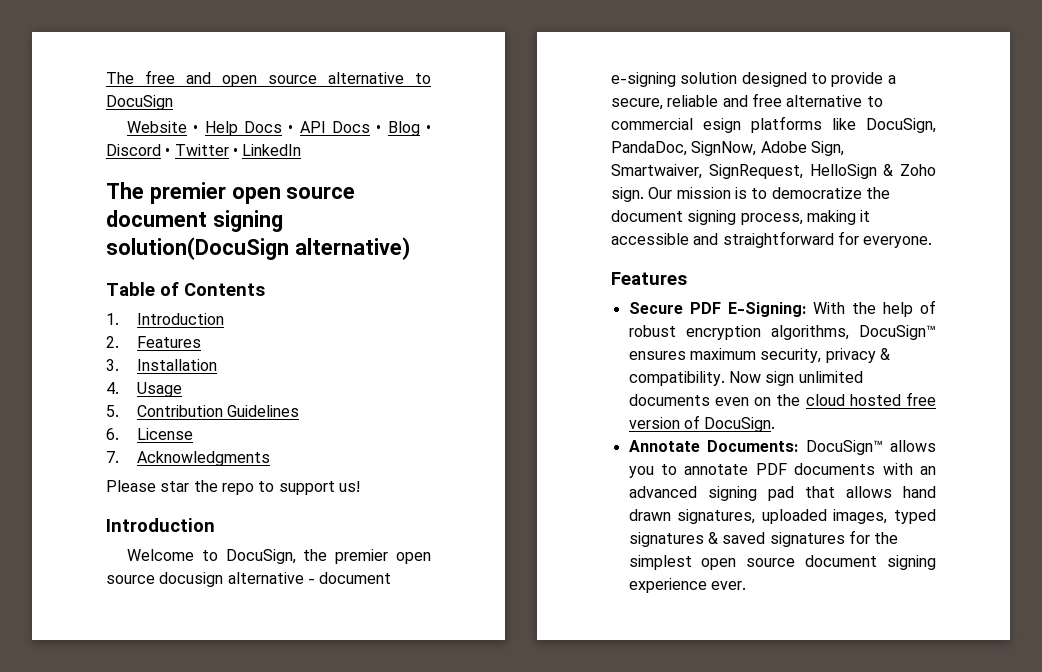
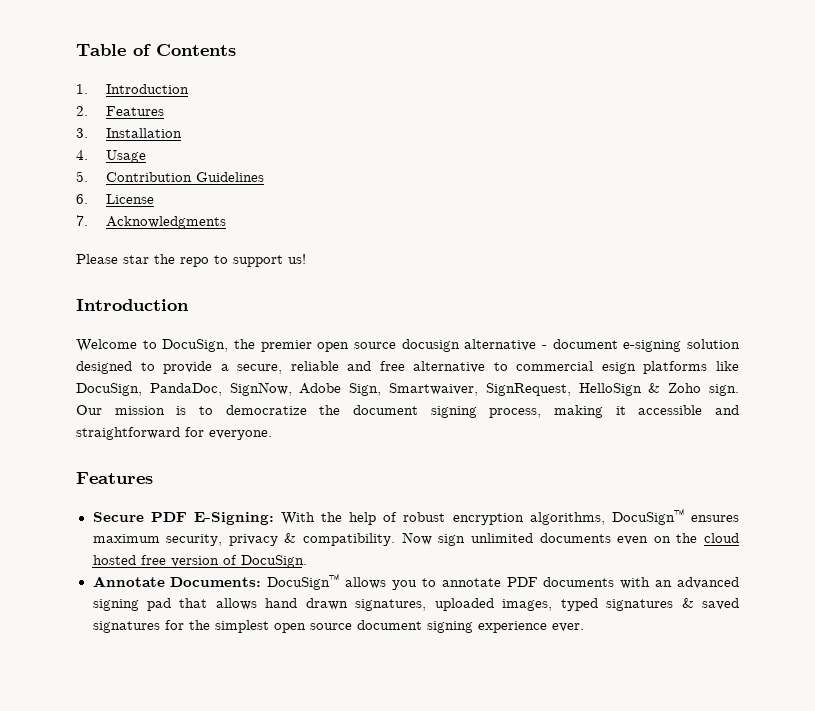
- The free and open source alternative to DocuSign
- Website • Help Docs • API Docs • Blog • Discord • Twitter • LinkedIn
- The premier open source document signing solution(DocuSign alternative)

